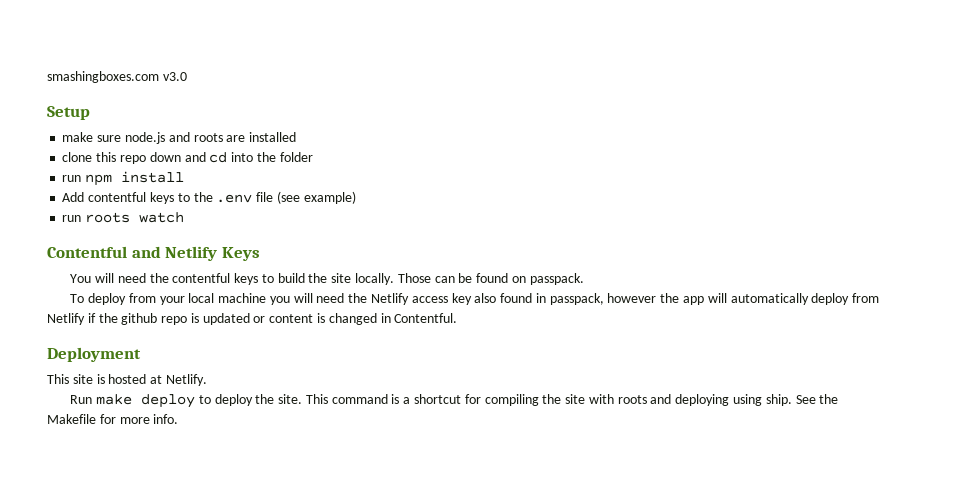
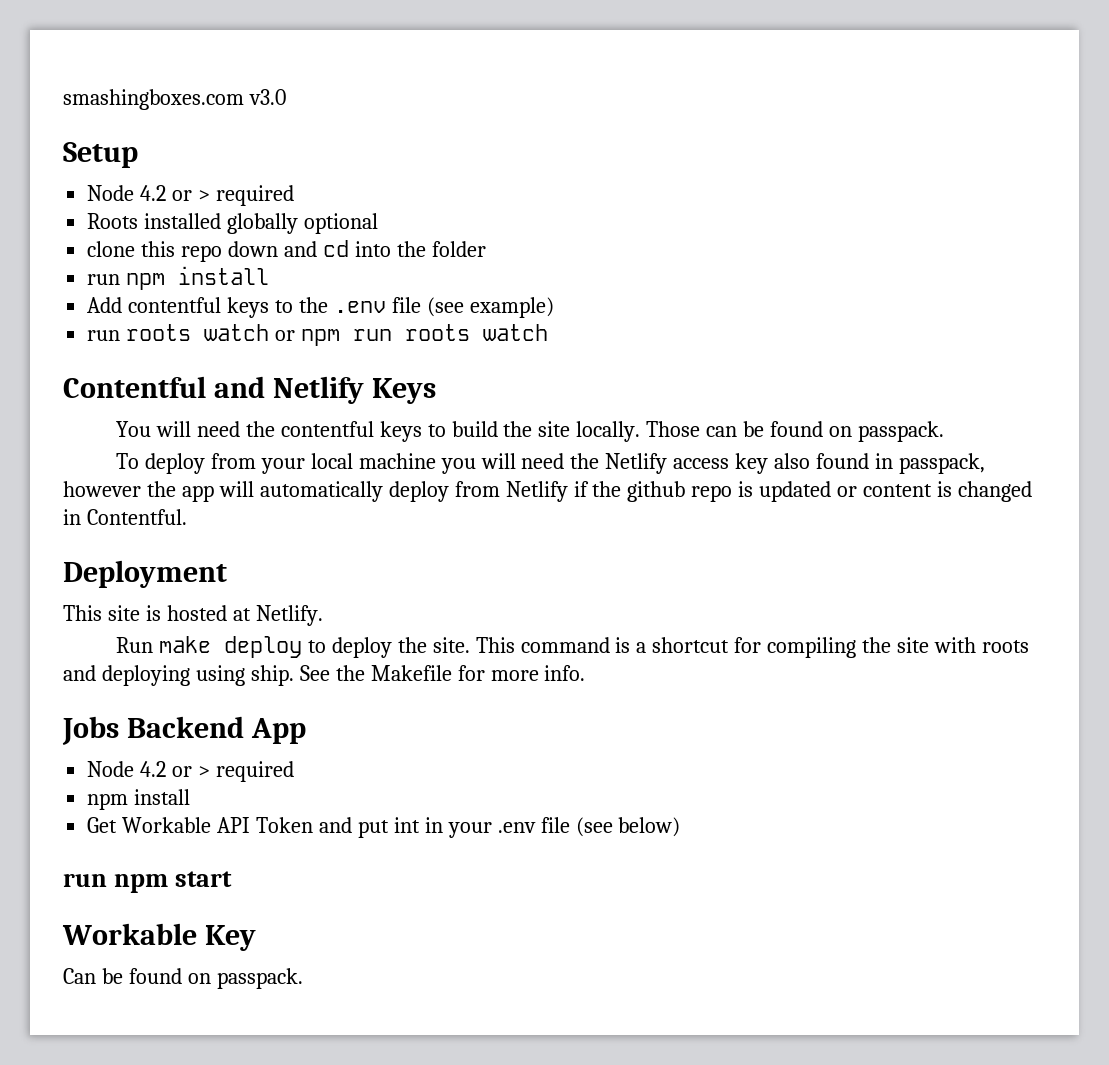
  Setup
- make sure node.js and roots are installed
+ Node 4.2 or > required
+ Roots installed globally optional
- run roots watch
+ run roots watch or npm run roots watch
+ Jobs Backend App
+ Node 4.2 or > required
+ npm install
+ Get Workable API Token and put int in your .env file (see below)
+ run npm start
+ Workable Key
+ Can be found on passpack.

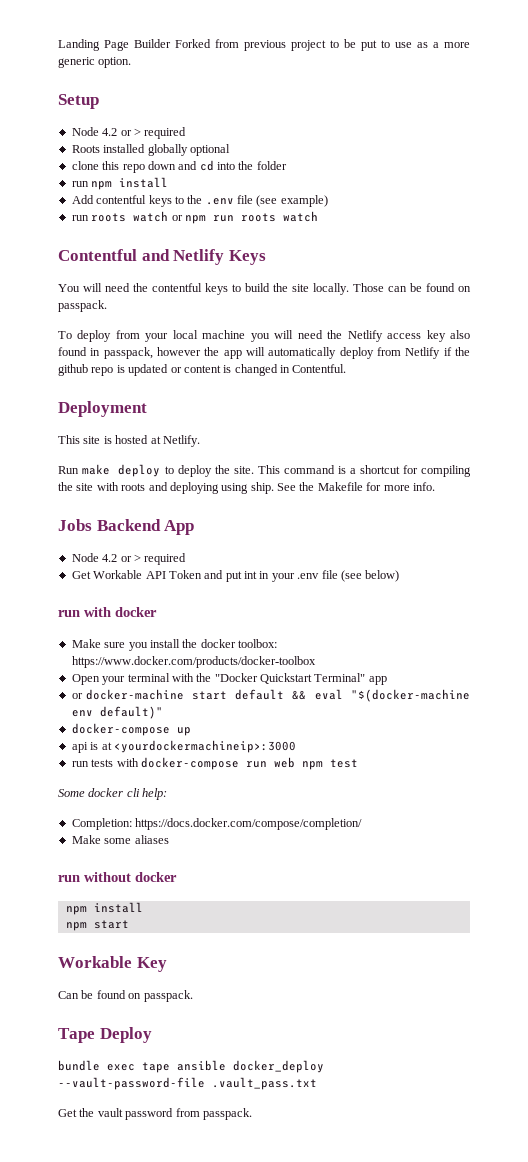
- smashingboxes.com v3.0
+ Landing Page Builder Forked from previous project to be put to use as a more generic option.
  Jobs Backend App
  Node 4.2 or > required
- npm install
- run npm start
+ run with docker
+ Make sure you install the docker toolbox: https://www.docker.com/products/docker-toolbox
+ Open your terminal with the "Docker Quickstart Terminal" app
+ or docker-machine start default && eval "$(docker-machine env default)"
+ docker-compose up
+ api is at <yourdockermachineip>:3000
+ run tests with docker-compose run web npm test
+ Some docker cli help:
+ Completion: https://docs.docker.com/compose/completion/
+ Make some aliases
+ run without docker
+ npm install
+ npm start
+ Tape Deploy
+ bundle exec tape ansible docker_deploy --vault-password-file .vault_pass.txt
+ Get the vault password from passpack.

